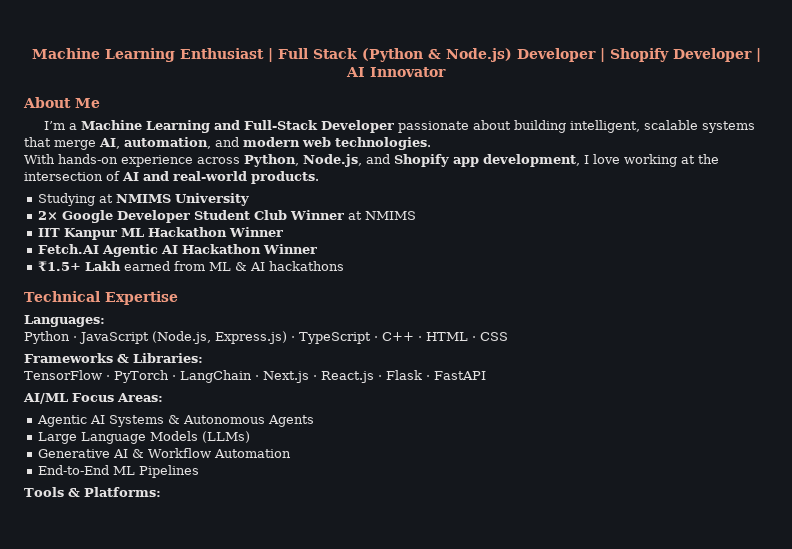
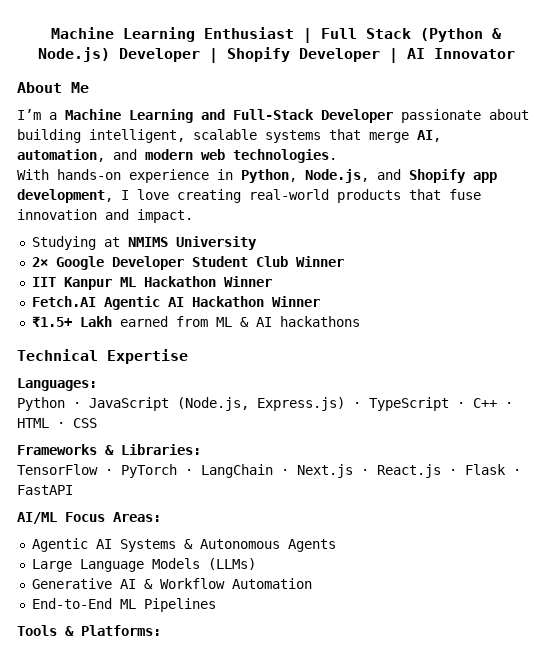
- With hands-on experience across Python, Node.js, and Shopify app development, I love working at the intersection of AI and real-world products.
+ With hands-on experience in Python, Node.js, and Shopify app development, I love creating real-world products that fuse innovation and impact.
- 2× Google Developer Student Club Winner at NMIMS
+ 2× Google Developer Student Club Winner

